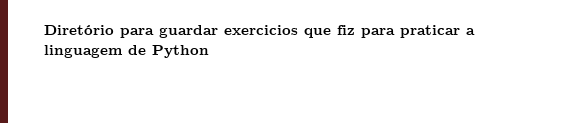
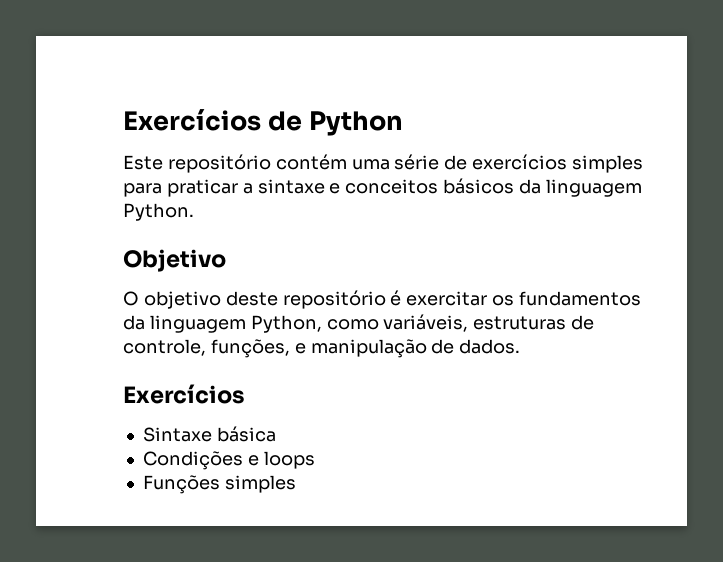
- Diretório para guardar exercicios que fiz para praticar a linguagem de Python
+ Exercícios de Python
+ Este repositório contém uma série de exercícios simples para praticar a sintaxe e conceitos básicos da linguagem Python.
+ Objetivo
+ O objetivo deste repositório é exercitar os fundamentos da linguagem Python, como variáveis, estruturas de controle, funções, e manipulação de dados.
+ Exercícios
+ Sintaxe básica
+ Condições e loops
+ Funções simples

